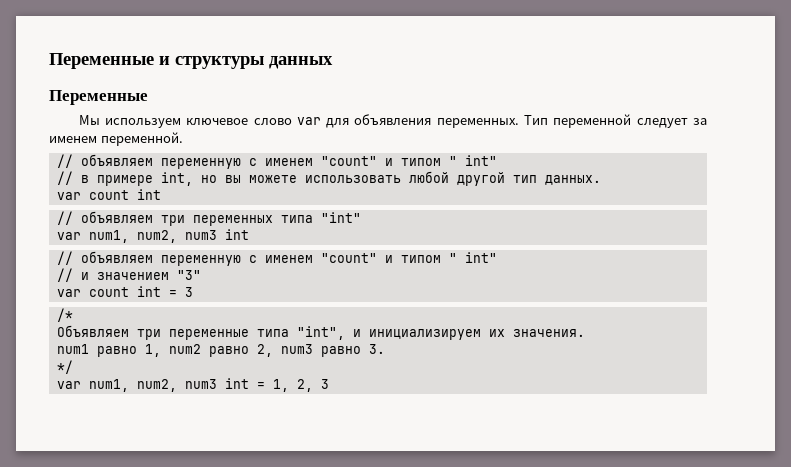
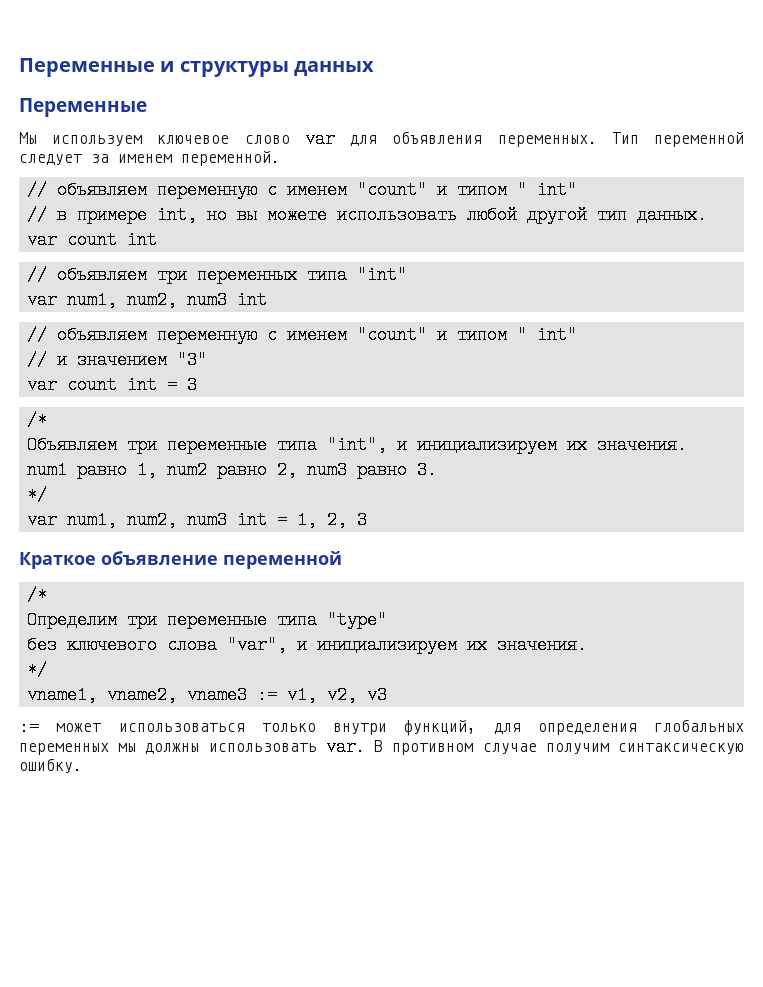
+ Краткое объявление переменной
+ /*
+ Определим три переменные типа "type"
+ без ключевого слова "var", и инициализируем их значения.
+ */
+ vname1, vname2, vname3 := v1, v2, v3
+ := может использоваться только внутри функций, для определения глобальных переменных мы должны использовать var. В противном случае получим синтаксическую ошибку.

